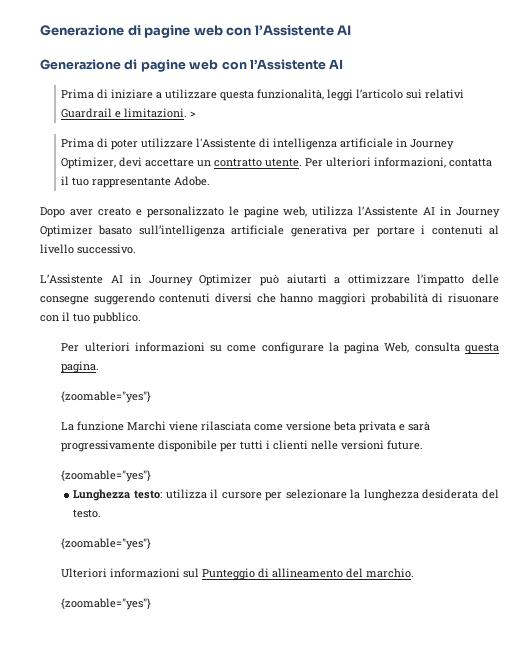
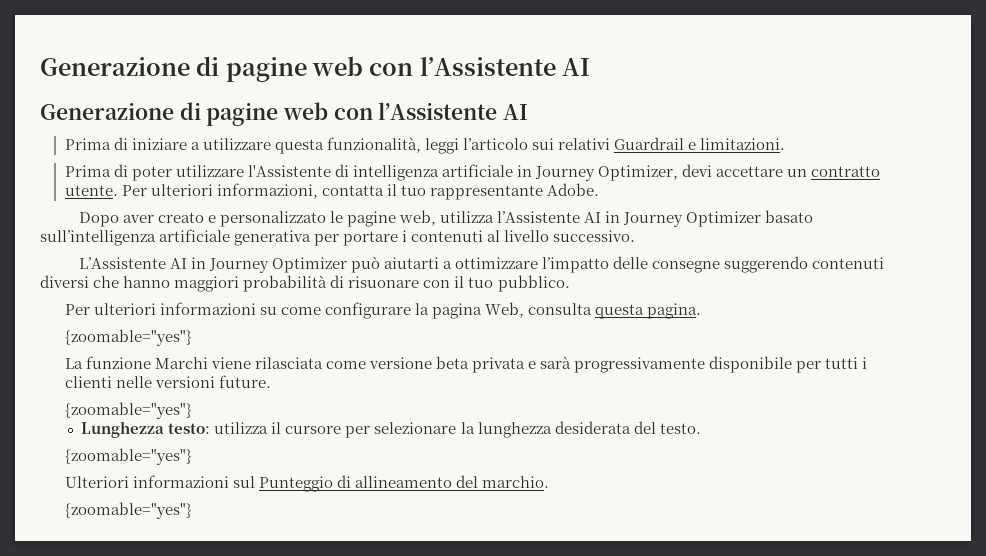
- >

